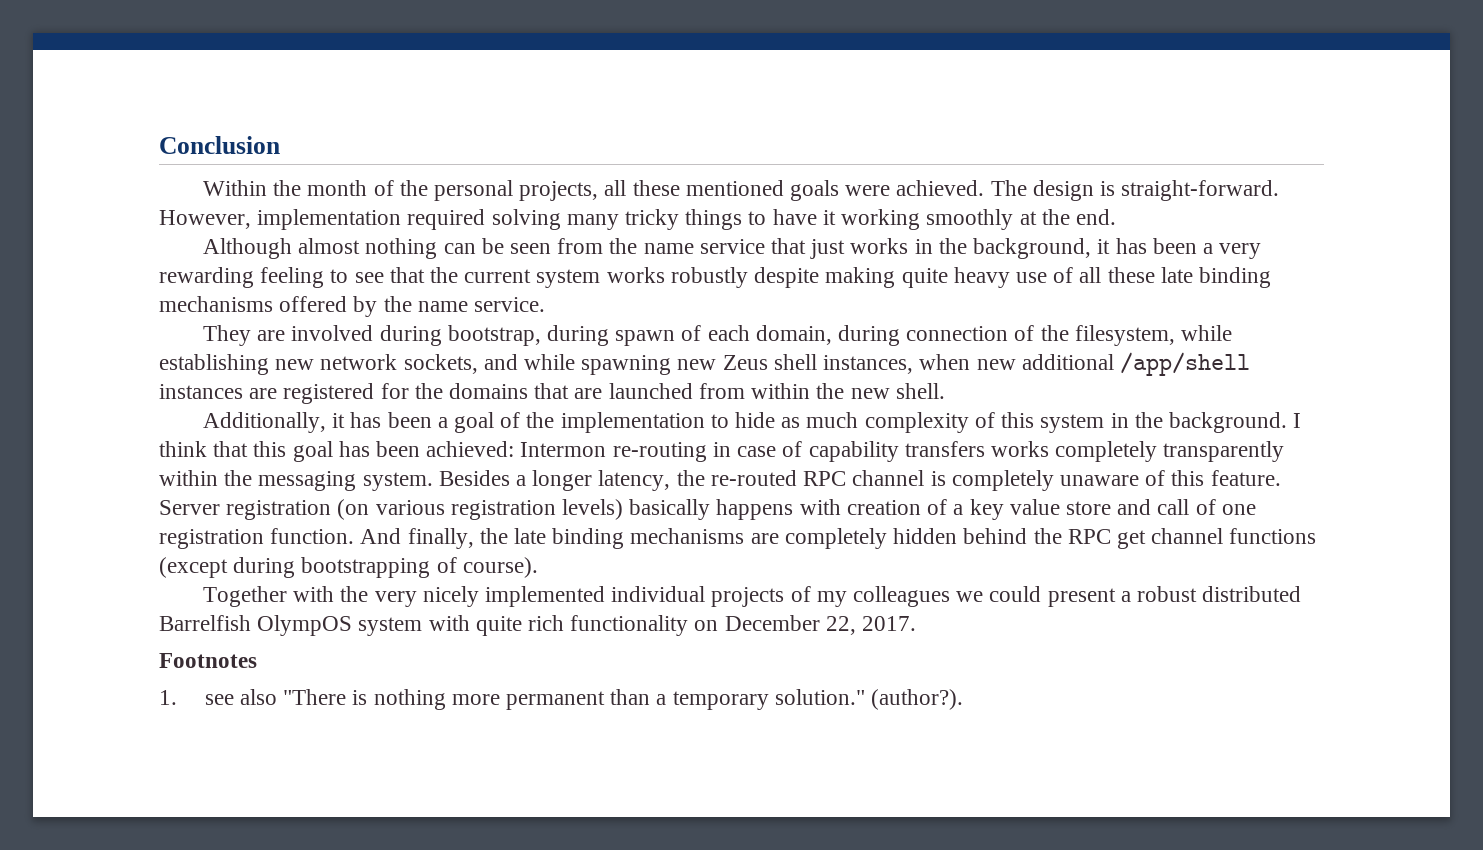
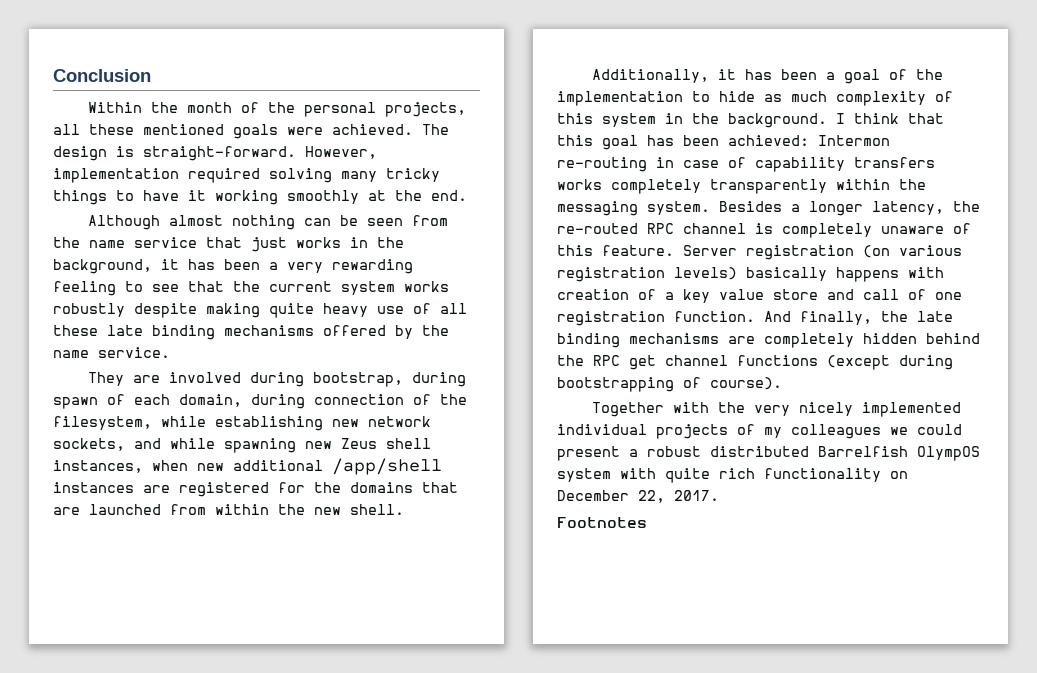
- 1. see also "There is nothing more permanent than a temporary solution." (author?).

